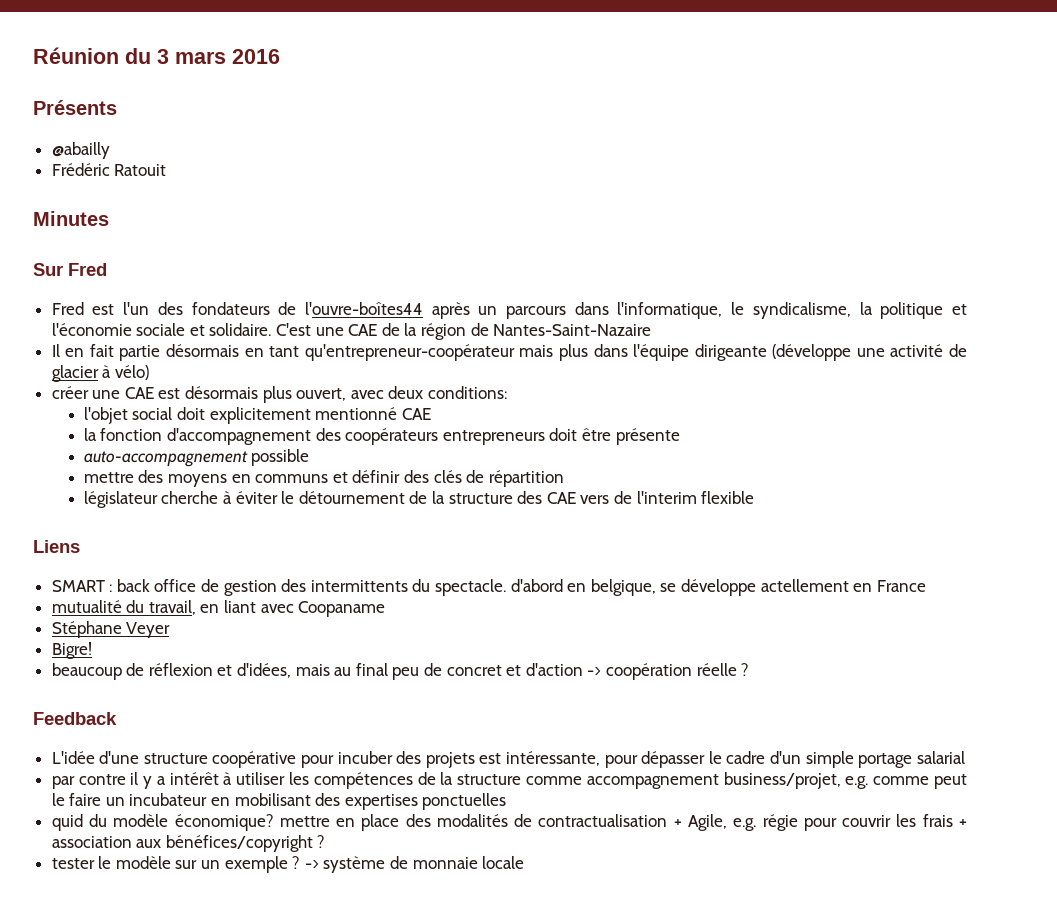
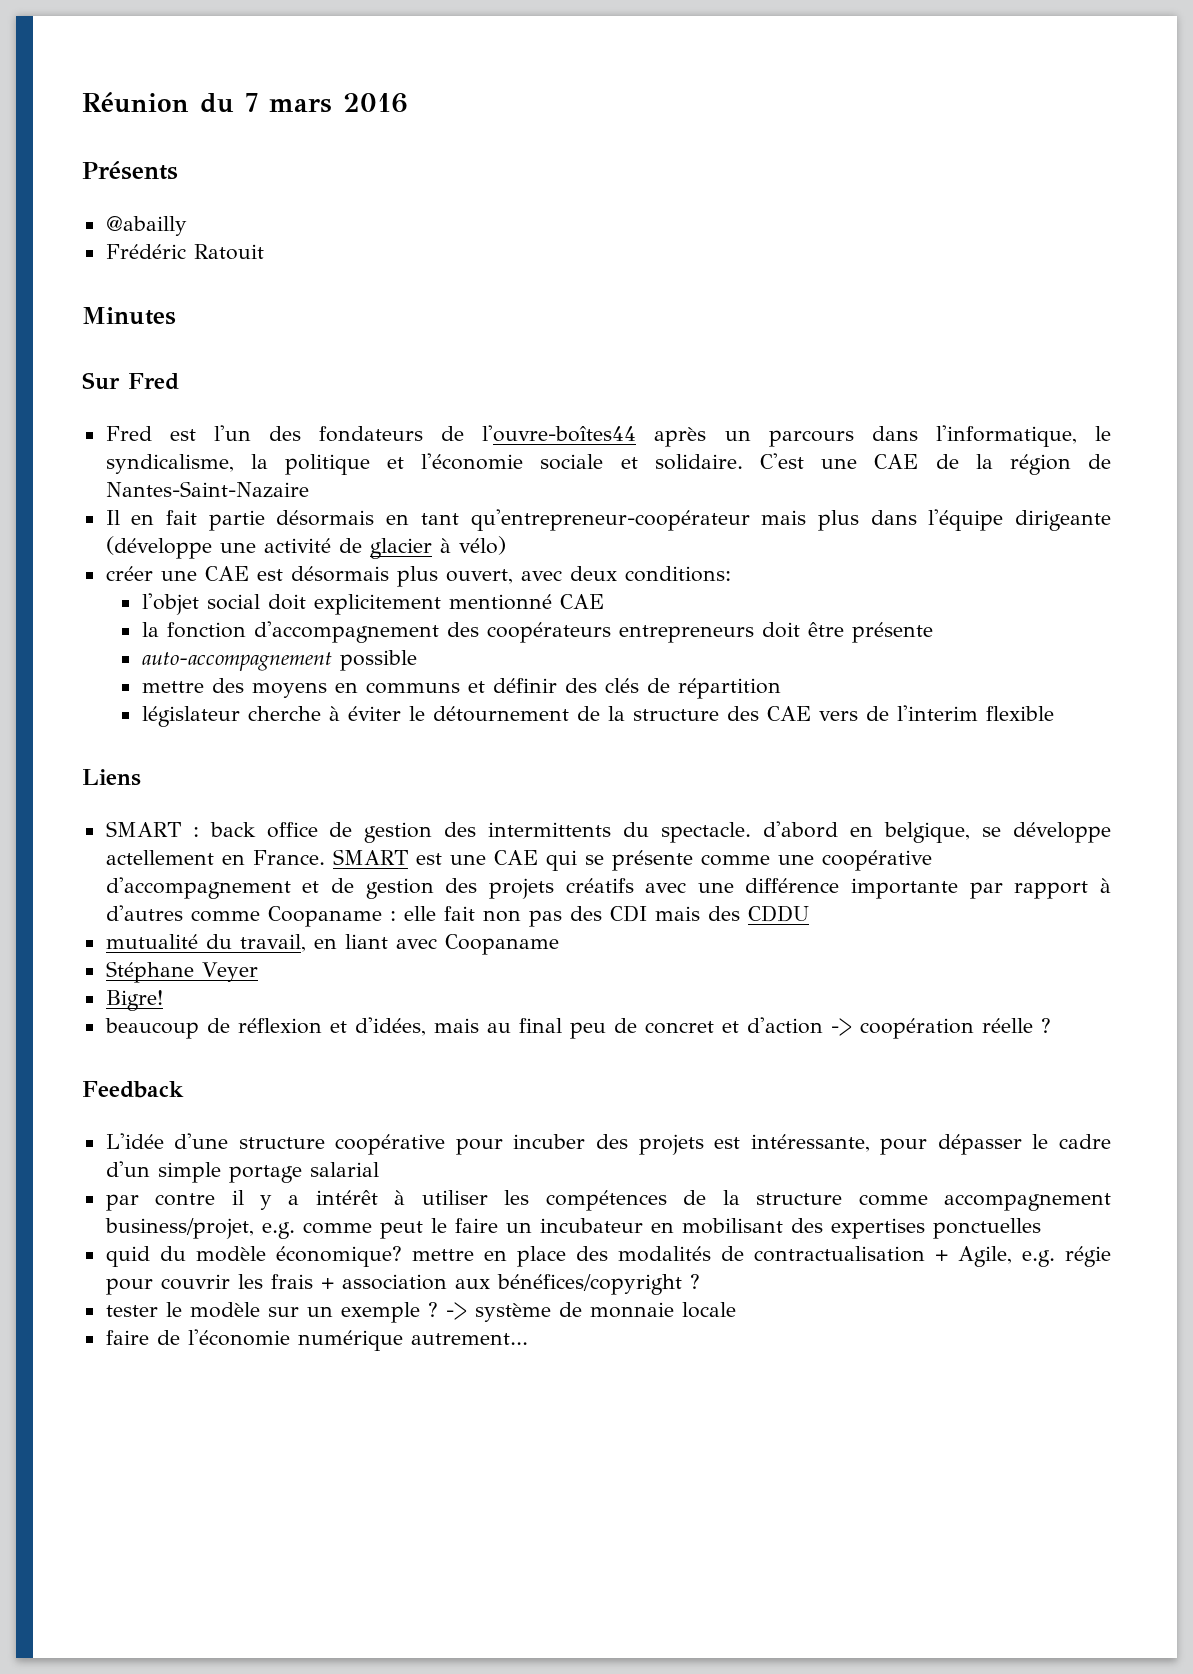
- Réunion du 3 mars 2016
+ Réunion du 7 mars 2016
- SMART : back office de gestion des intermittents du spectacle. d'abord en belgique, se développe actellement en France
+ SMART : back office de gestion des intermittents du spectacle. d'abord en belgique, se développe actellement en France. SMART est une CAE qui se présente comme une coopérative d'accompagnement et de gestion des projets créatifs avec une différence importante par rapport à d'autres comme Coopaname : elle fait non pas des CDI mais des CDDU
+ faire de l'économie numérique autrement...

